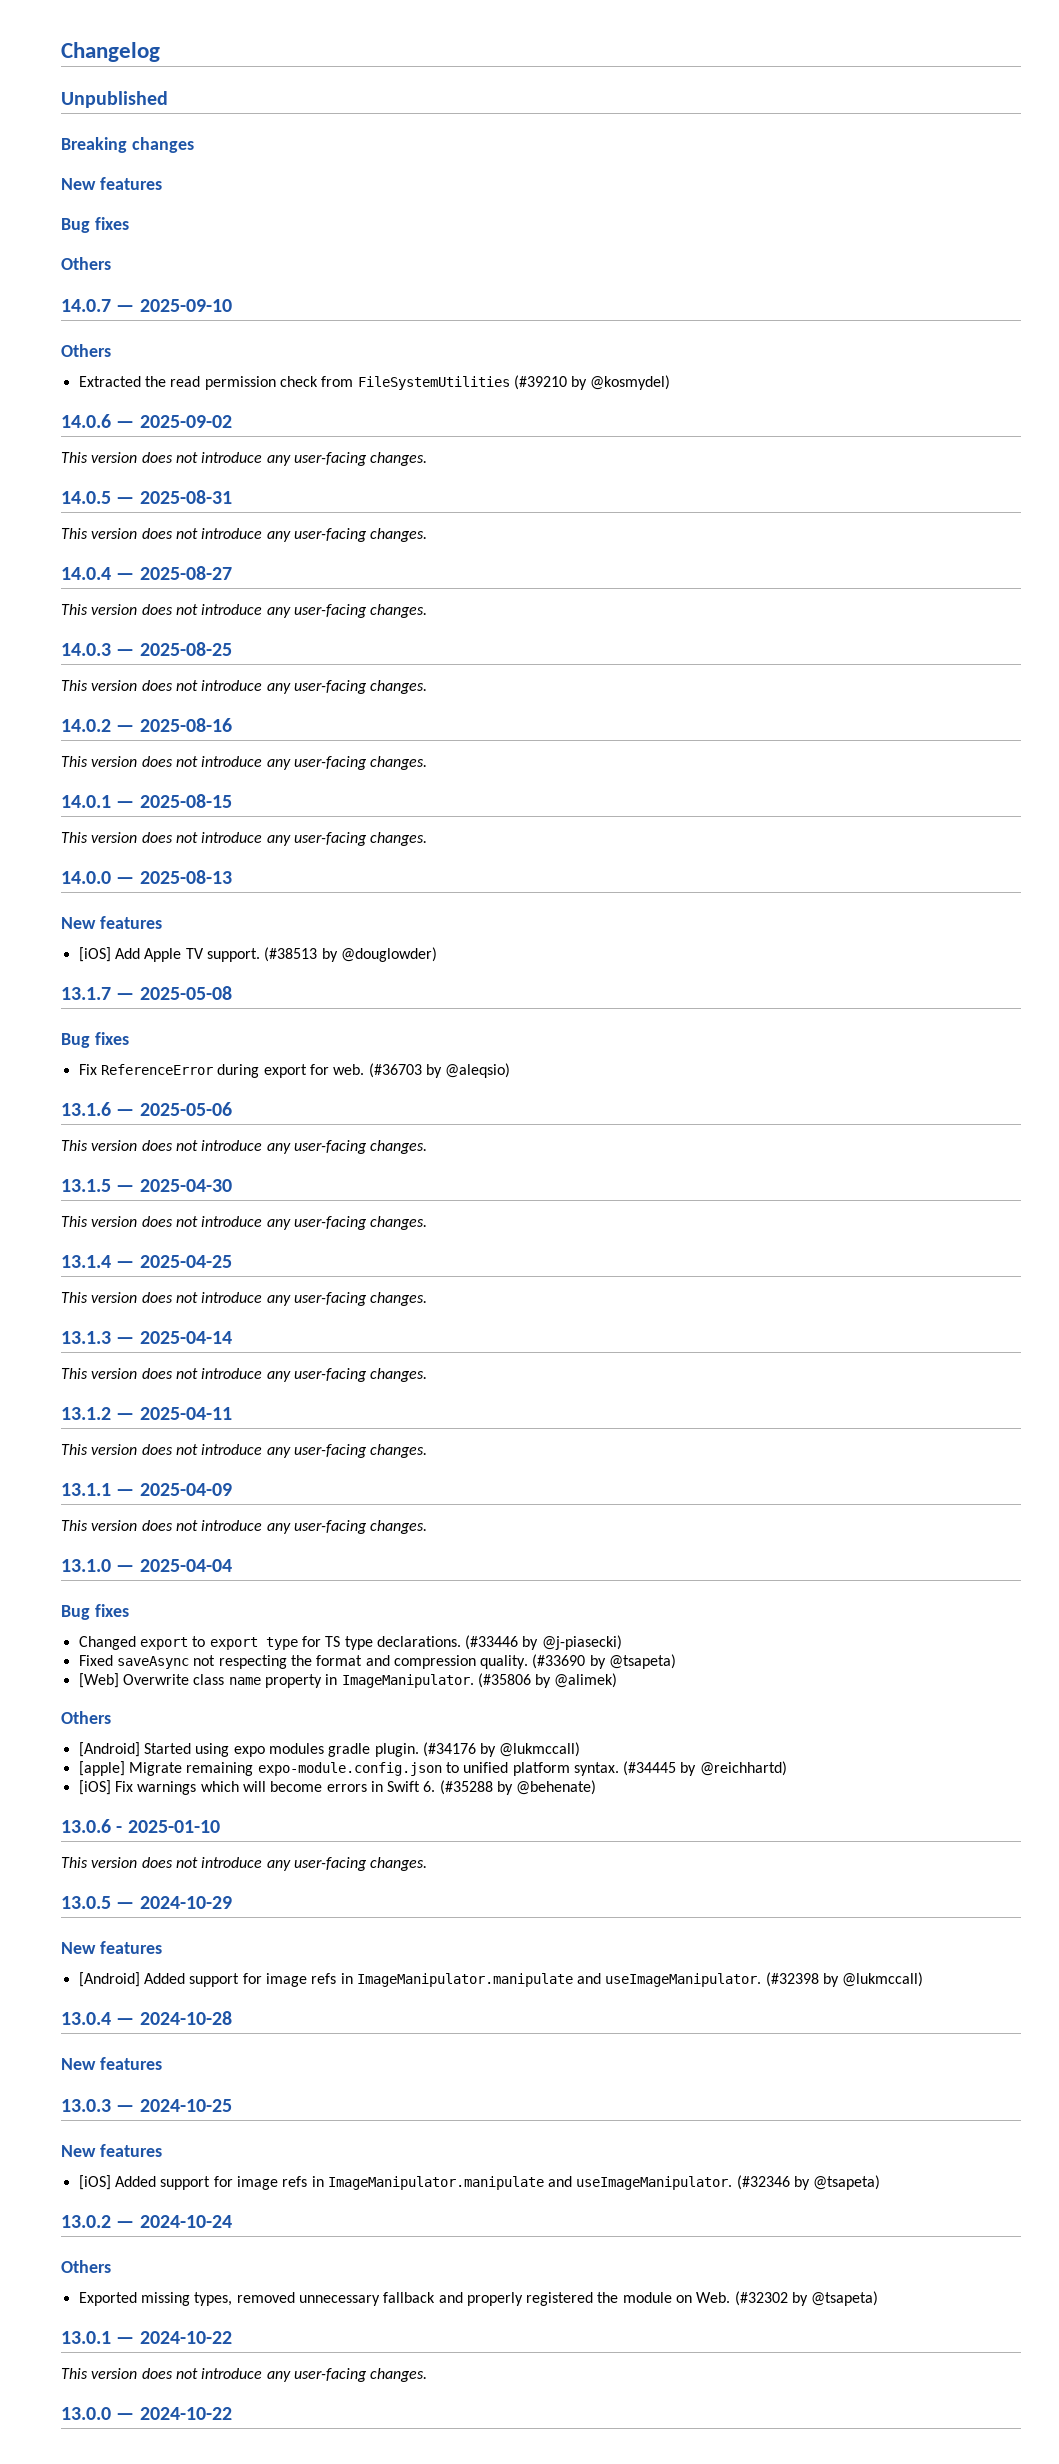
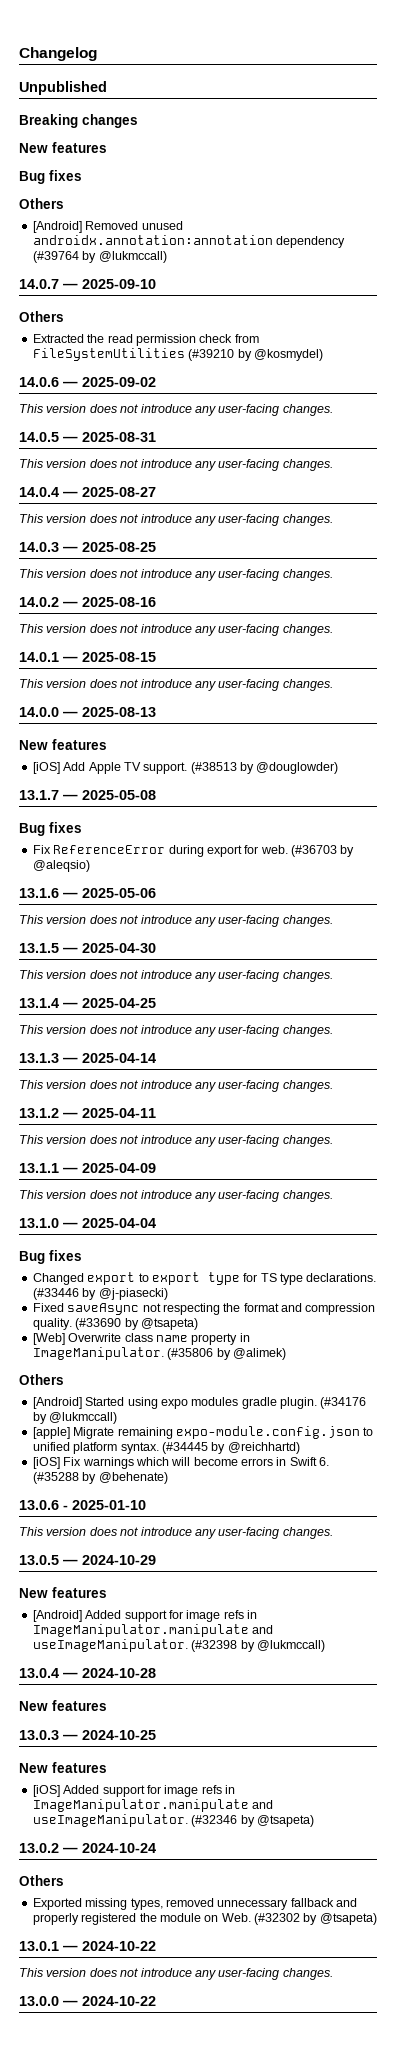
+ [Android] Removed unused androidx.annotation:annotation dependency (#39764 by @lukmccall)

